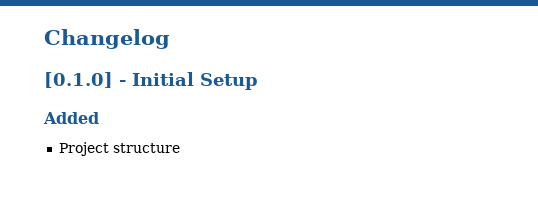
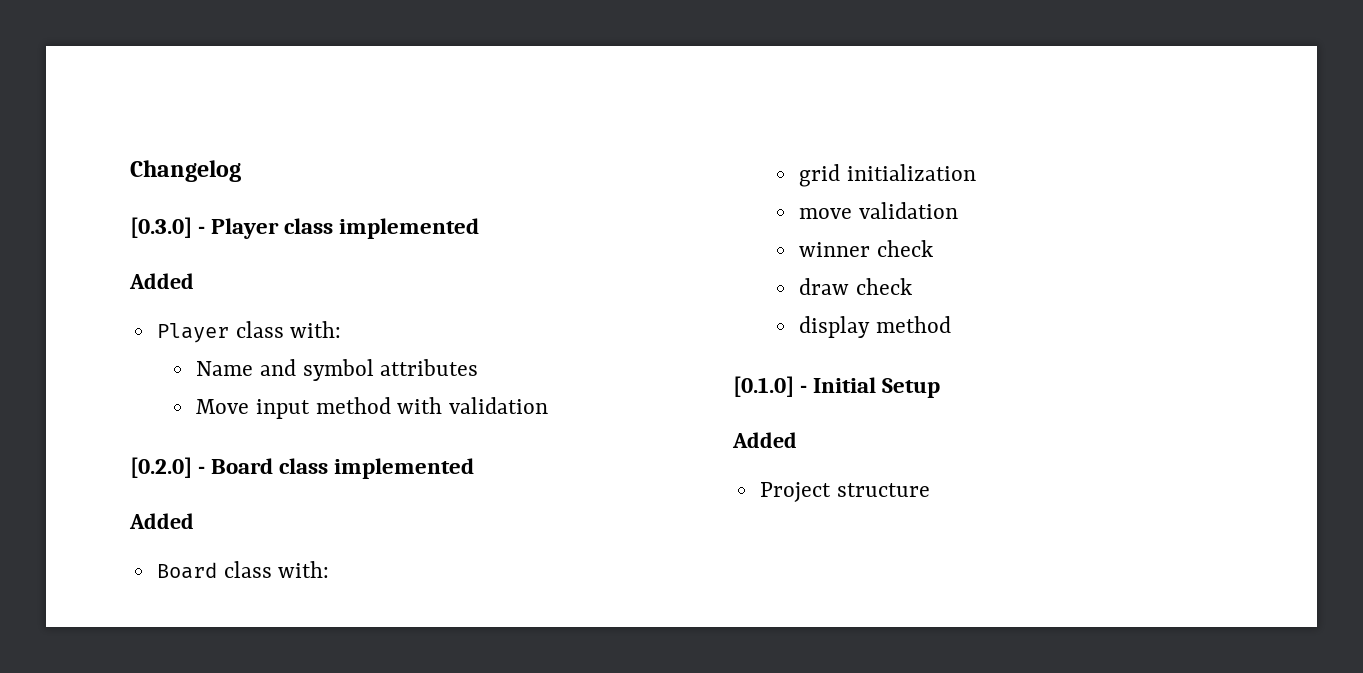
+ [0.3.0] - Player class implemented
+ Added
+ Player class with:
+ Name and symbol attributes
+ Move input method with validation
+ [0.2.0] - Board class implemented
+ Added
+ Board class with:
+ grid initialization
+ move validation
+ winner check
+ draw check
+ display method

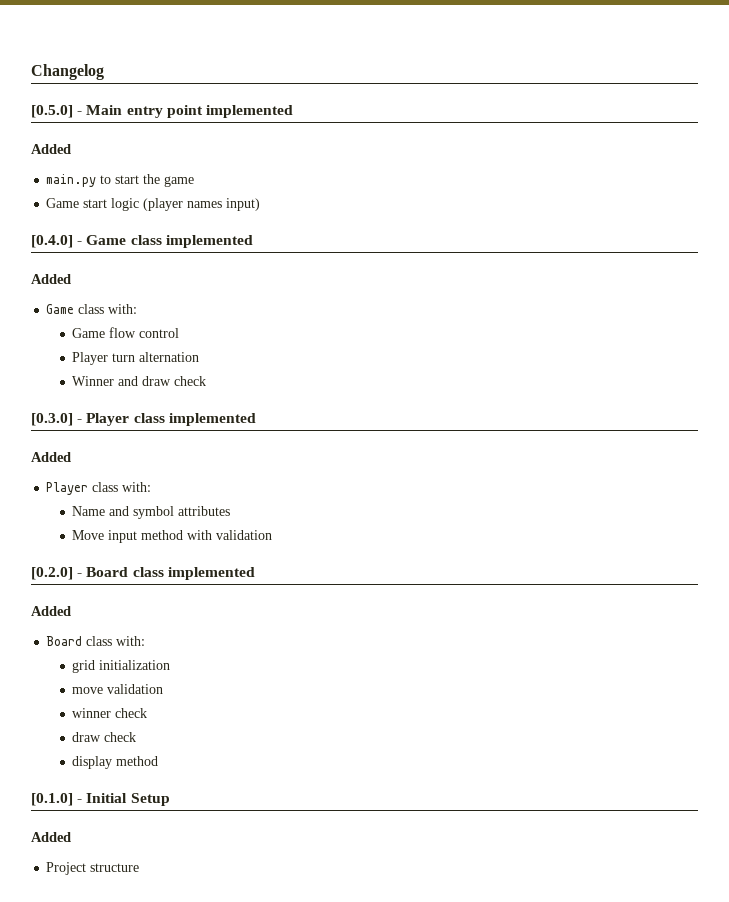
+ [0.5.0] - Main entry point implemented
+ Added
+ main.py to start the game
+ Game start logic (player names input)
+ [0.4.0] - Game class implemented
+ Added
+ Game class with:
+ Game flow control
+ Player turn alternation
+ Winner and draw check

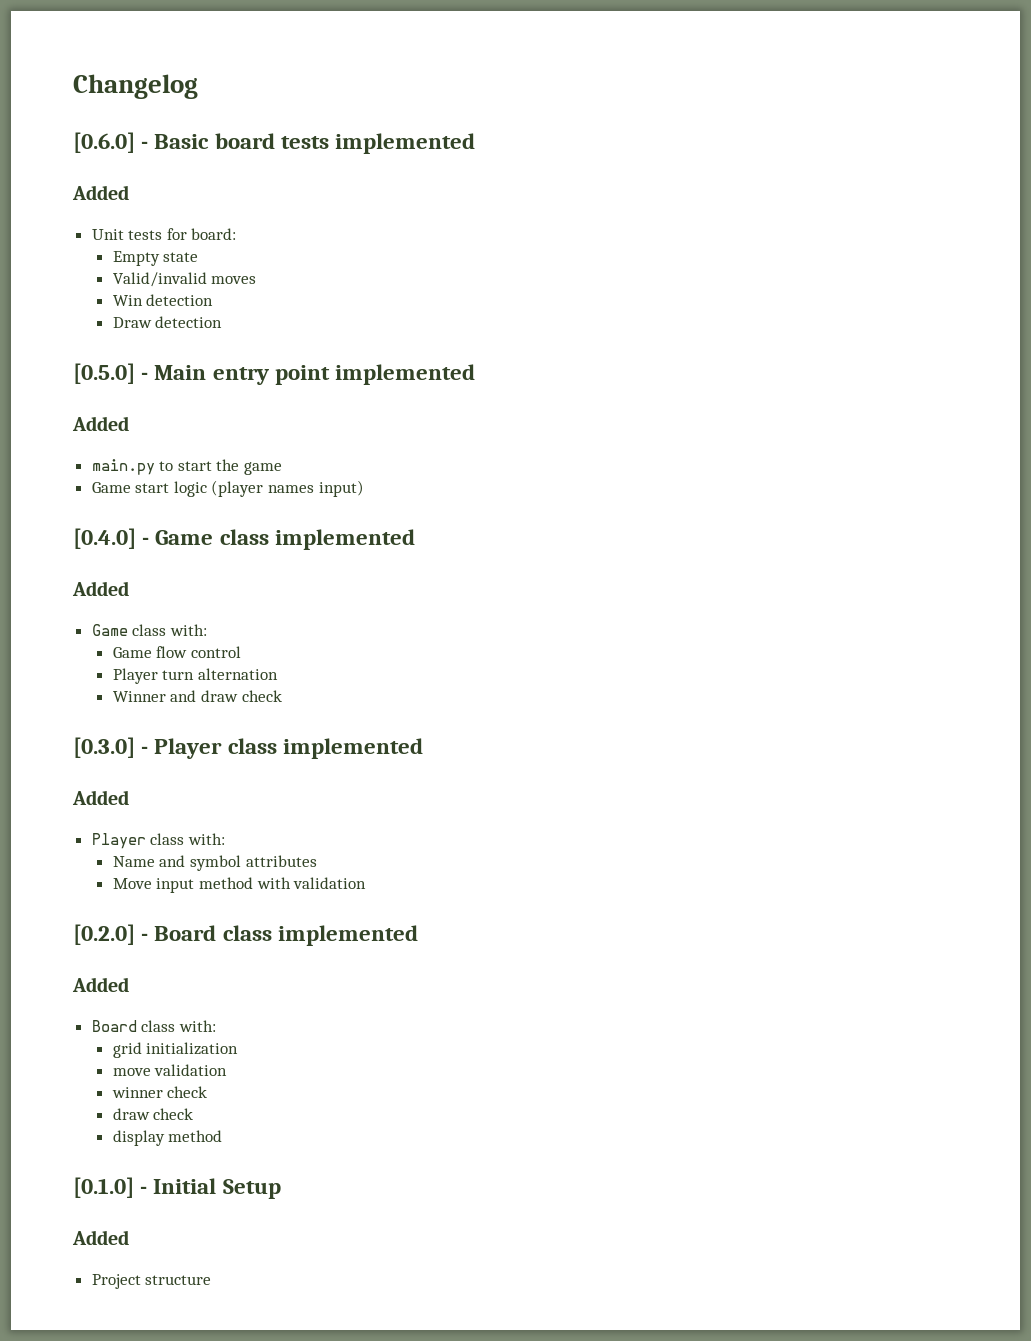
+ [0.6.0] - Basic board tests implemented
+ Added
+ Unit tests for board:
+ Empty state
+ Valid/invalid moves
+ Win detection
+ Draw detection

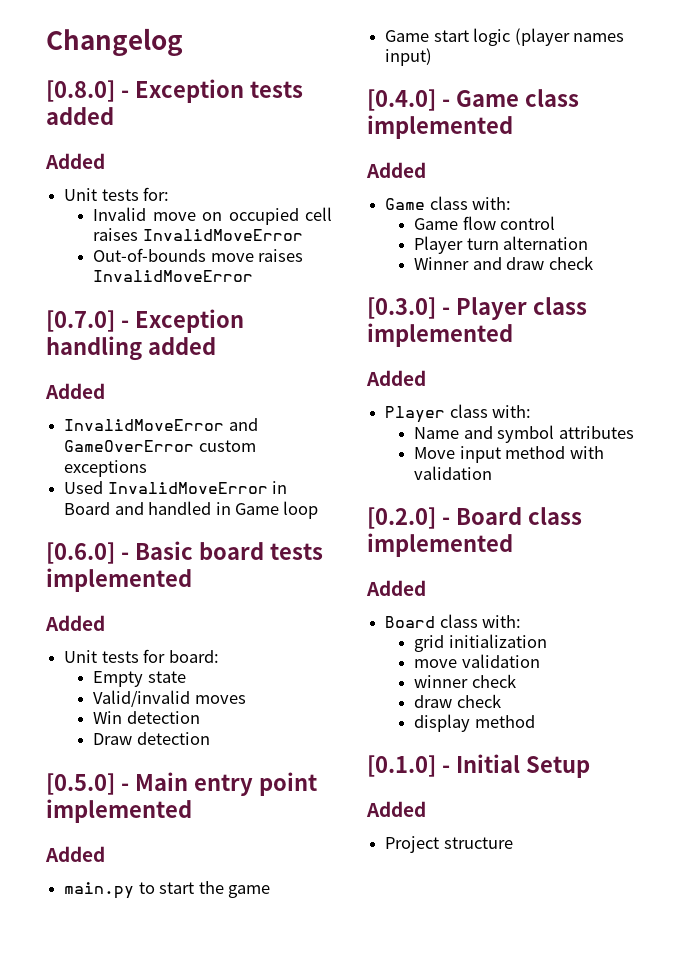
+ [0.8.0] - Exception tests added
+ Added
+ Unit tests for:
+ Invalid move on occupied cell raises InvalidMoveError
+ Out-of-bounds move raises InvalidMoveError
+ [0.7.0] - Exception handling added
+ Added
+ InvalidMoveError and GameOverError custom exceptions
+ Used InvalidMoveError in Board and handled in Game loop

